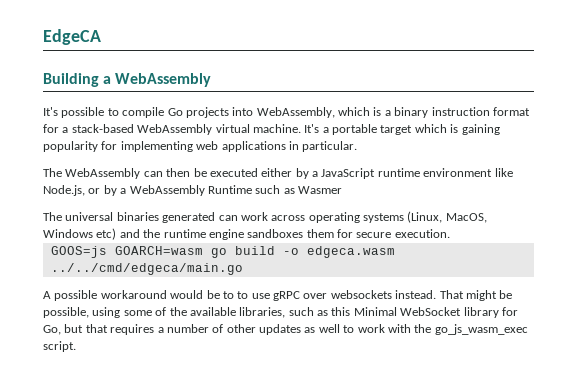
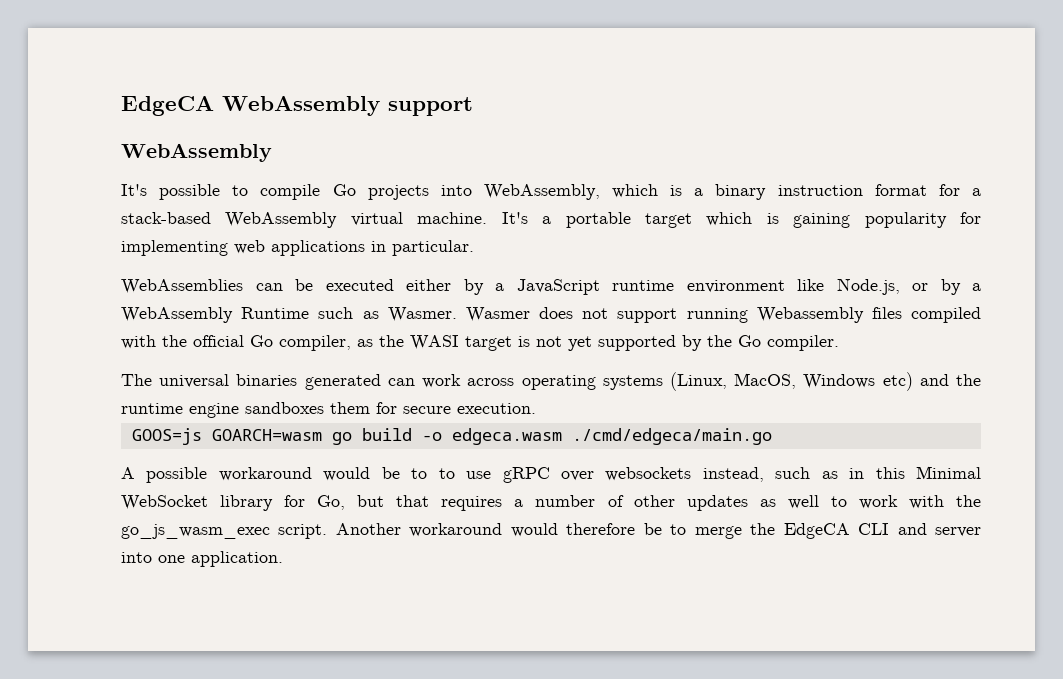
- EdgeCA
- Building a WebAssembly
+ EdgeCA WebAssembly support
+ WebAssembly
- The WebAssembly can then be executed either by a JavaScript runtime environment like Node.js, or by a WebAssembly Runtime such as Wasmer
+ WebAssemblies can be executed either by a JavaScript runtime environment like Node.js, or by a WebAssembly Runtime such as Wasmer. Wasmer does not support running Webassembly files compiled with the official Go compiler, as the WASI target is not yet supported by the Go compiler.
- GOOS=js GOARCH=wasm go build -o edgeca.wasm ../../cmd/edgeca/main.go
+ GOOS=js GOARCH=wasm go build -o edgeca.wasm ./cmd/edgeca/main.go
- A possible workaround would be to to use gRPC over websockets instead. That might be possible, using some of the available libraries, such as this Minimal WebSocket library for Go, but that requires a number of other updates as well to work with the go_js_wasm_exec script.
+ A possible workaround would be to to use gRPC over websockets instead, such as in this Minimal WebSocket library for Go, but that requires a number of other updates as well to work with the go_js_wasm_exec script.
+ Another workaround would therefore be to merge the EdgeCA CLI and server into one application.

